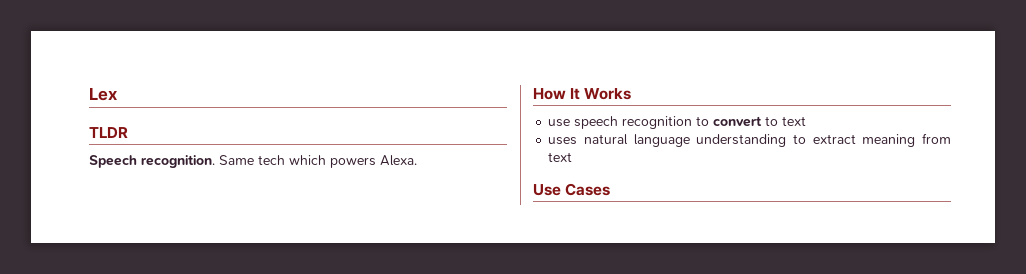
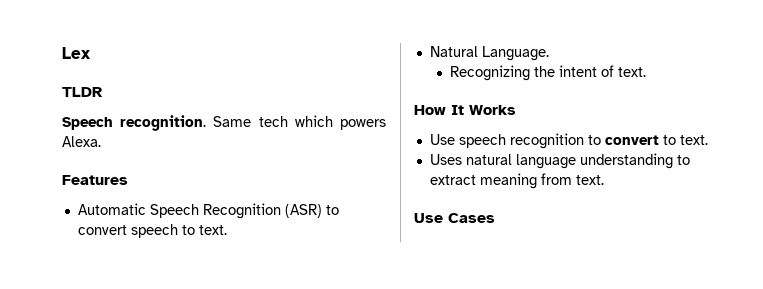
+ Features
+ Automatic Speech Recognition (ASR) to convert speech to text.
+ Natural Language.
+ Recognizing the intent of text.
- use speech recognition to convert to text
- uses natural language understanding to extract meaning from text
+ Use speech recognition to convert to text.
+ Uses natural language understanding to extract meaning from text.

